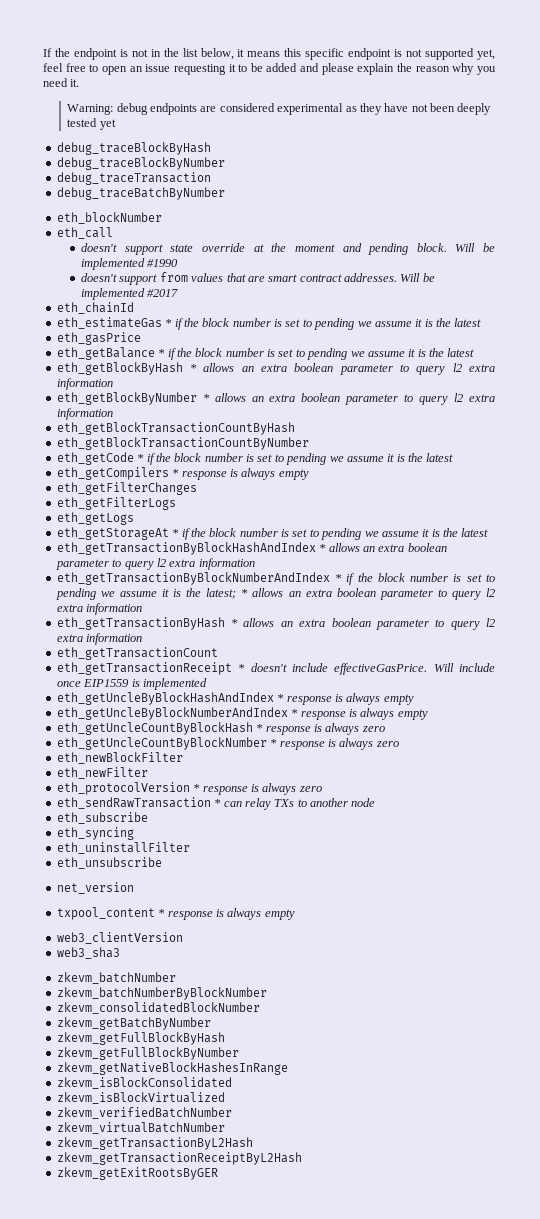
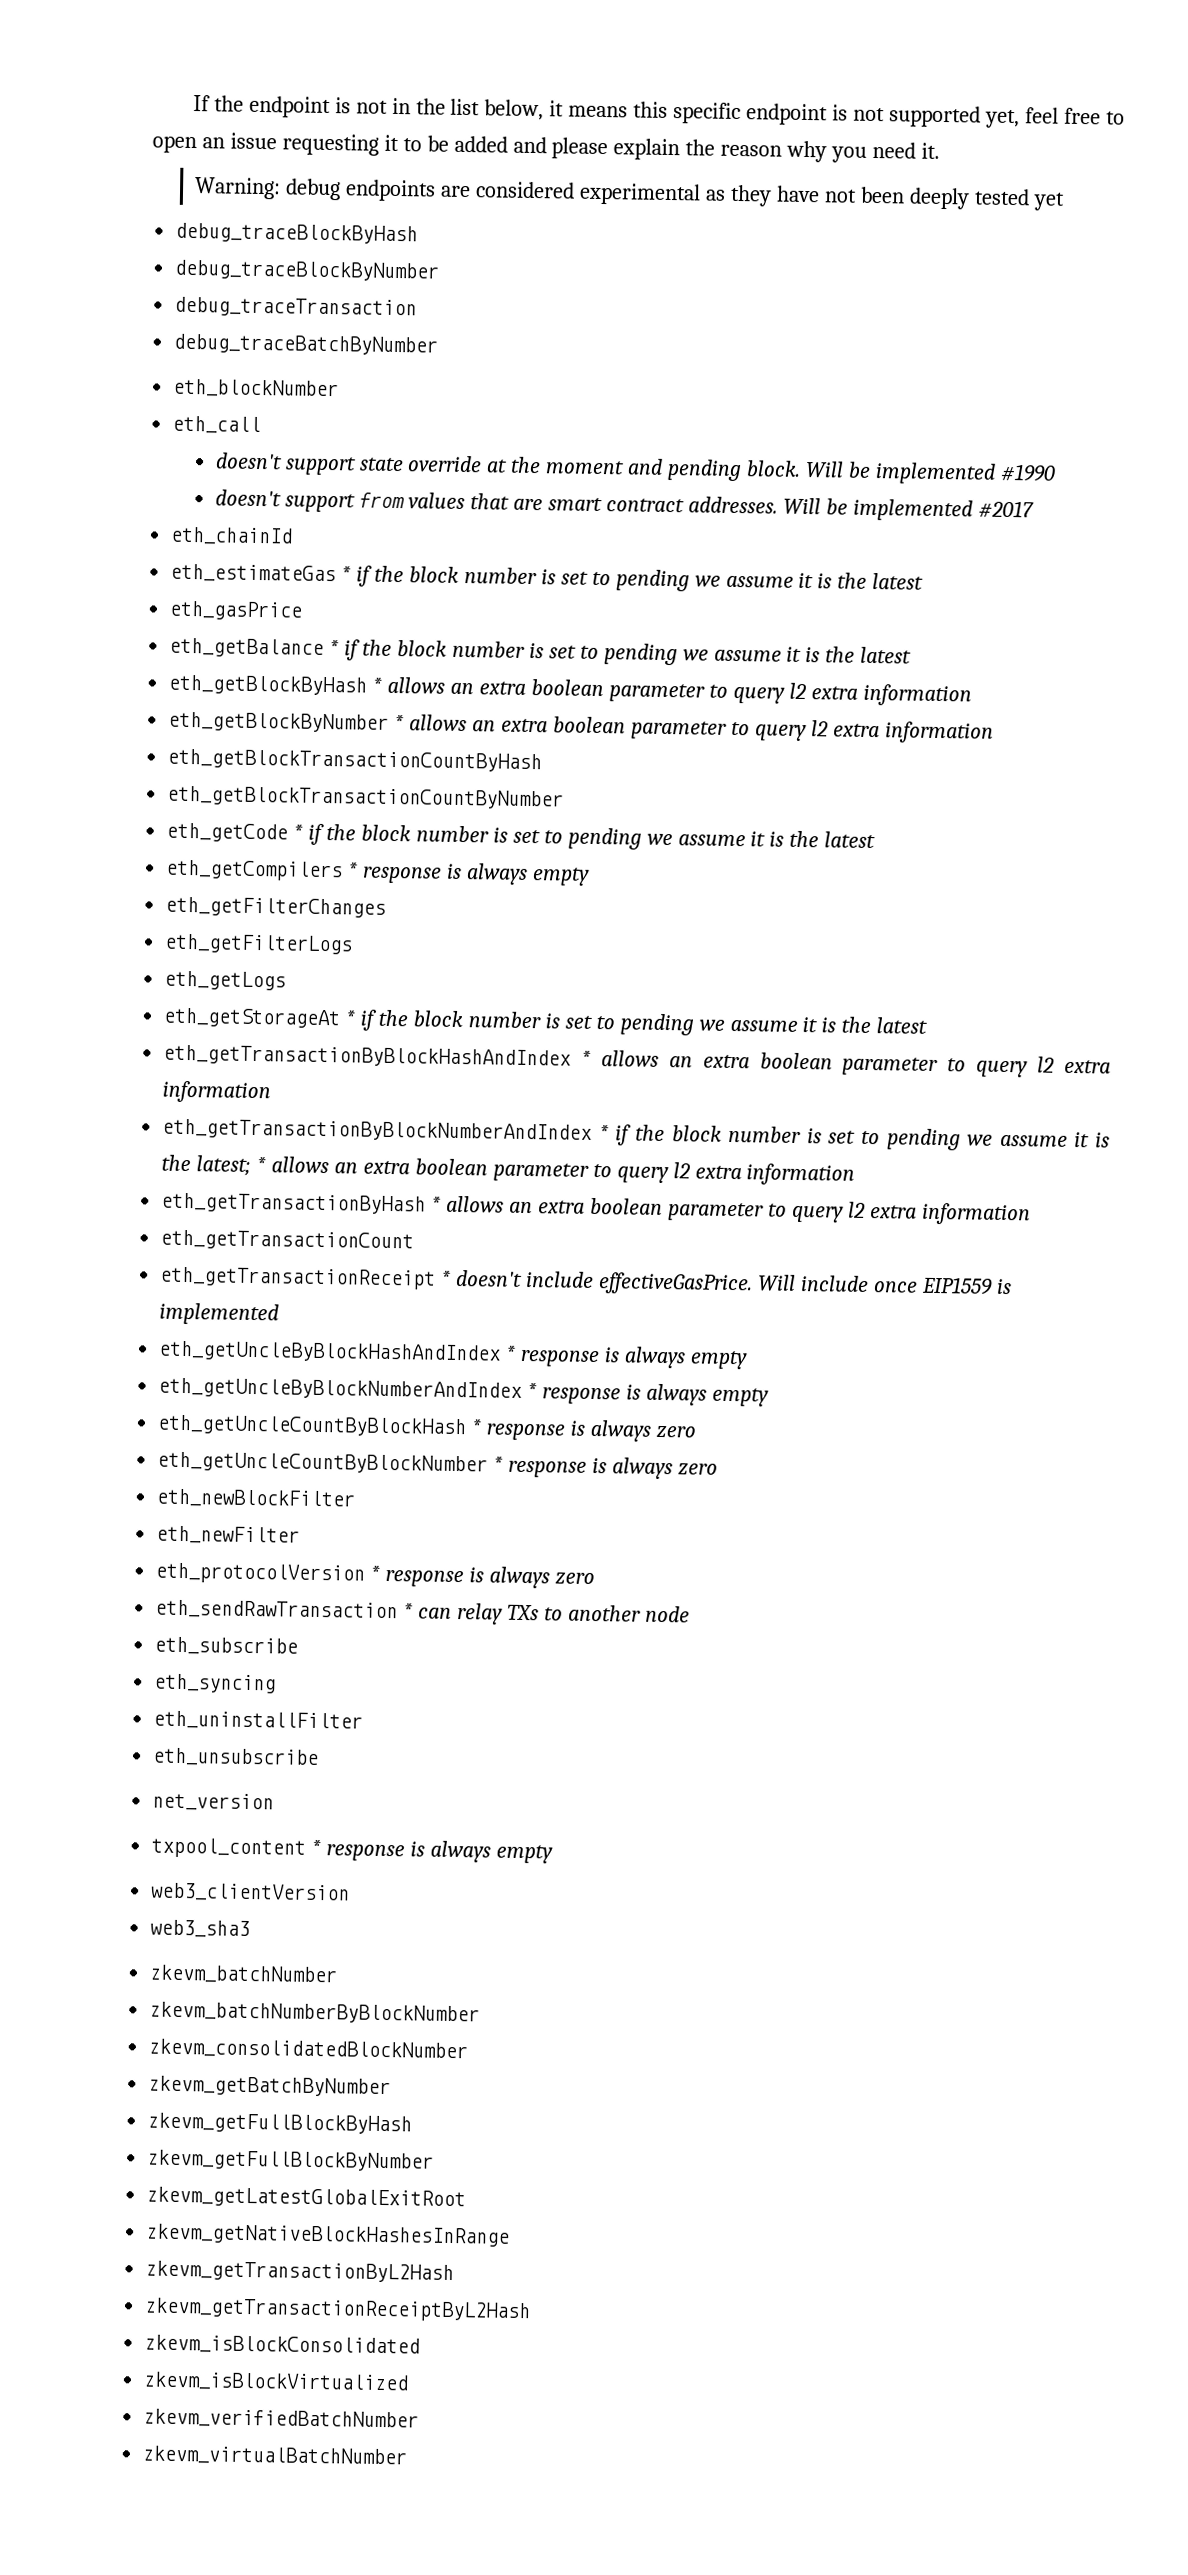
+ zkevm_getLatestGlobalExitRoot
+ zkevm_getTransactionByL2Hash
+ zkevm_getTransactionReceiptByL2Hash
- zkevm_getTransactionByL2Hash
- zkevm_getTransactionReceiptByL2Hash
- zkevm_getExitRootsByGER

